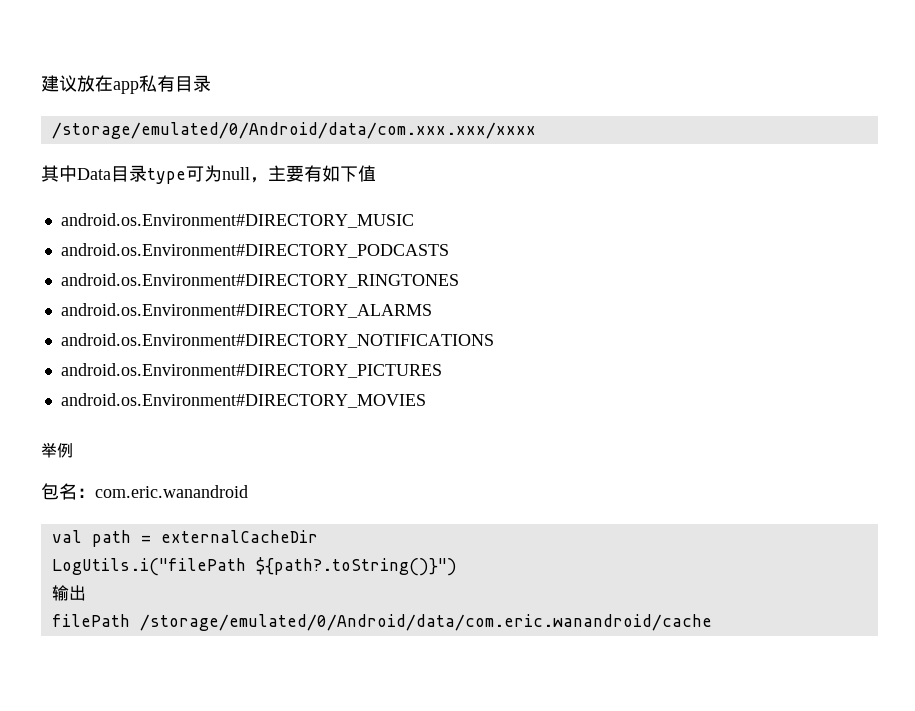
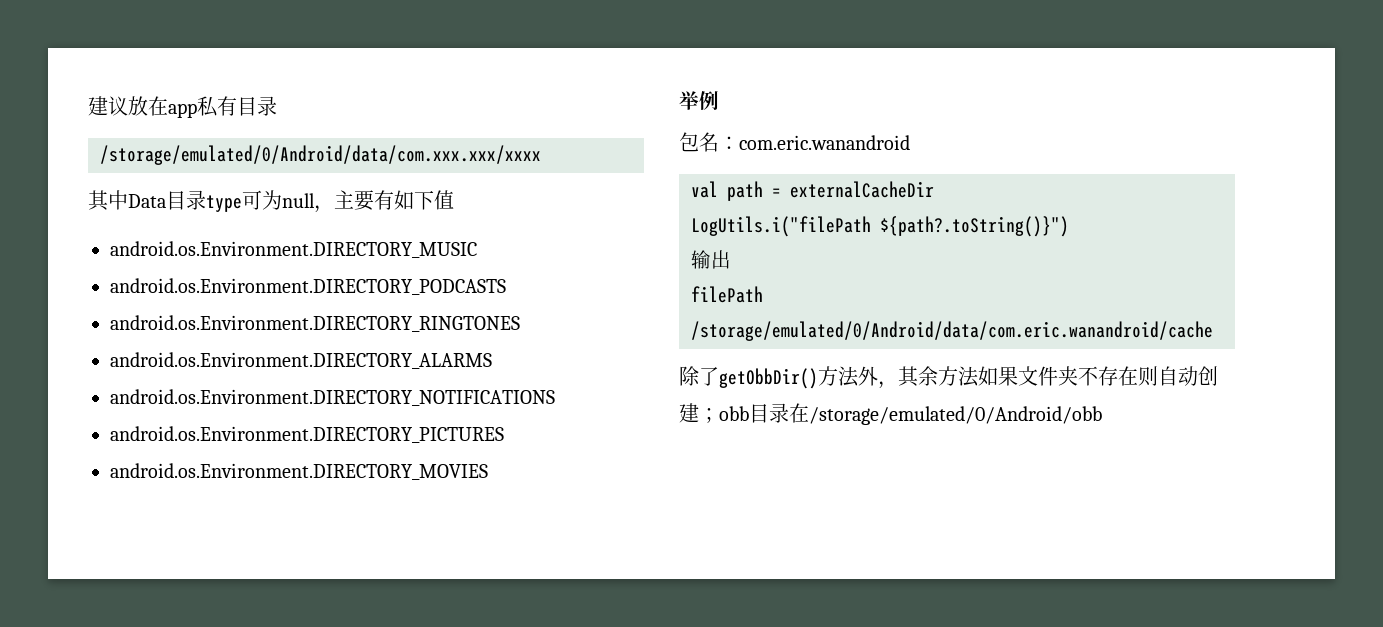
- android.os.Environment#DIRECTORY_MUSIC
- android.os.Environment#DIRECTORY_PODCASTS
- android.os.Environment#DIRECTORY_RINGTONES
- android.os.Environment#DIRECTORY_ALARMS
- android.os.Environment#DIRECTORY_NOTIFICATIONS
- android.os.Environment#DIRECTORY_PICTURES
- android.os.Environment#DIRECTORY_MOVIES
+ android.os.Environment.DIRECTORY_MUSIC
+ android.os.Environment.DIRECTORY_PODCASTS
+ android.os.Environment.DIRECTORY_RINGTONES
+ android.os.Environment.DIRECTORY_ALARMS
+ android.os.Environment.DIRECTORY_NOTIFICATIONS
+ android.os.Environment.DIRECTORY_PICTURES
+ android.os.Environment.DIRECTORY_MOVIES
+ 除了getObbDir()方法外，其余方法如果文件夹不存在则自动创建；obb目录在/storage/emulated/0/Android/obb

